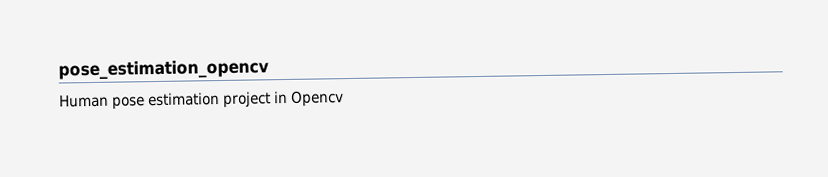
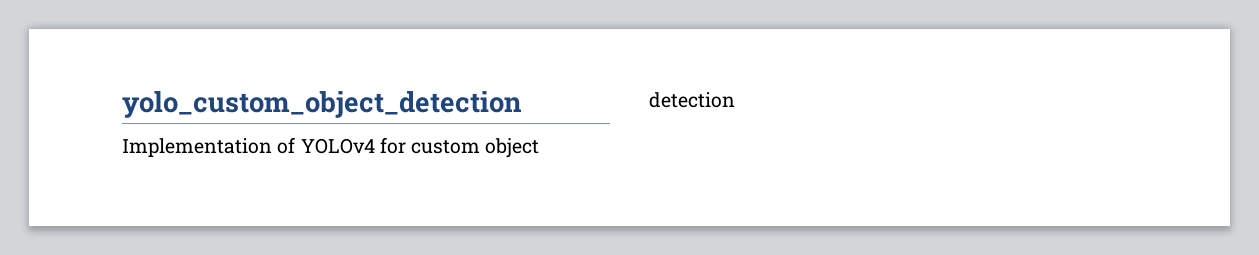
- pose_estimation_opencv
- Human pose estimation project in Opencv
+ yolo_custom_object_detection
+ Implementation of YOLOv4 for custom object detection

